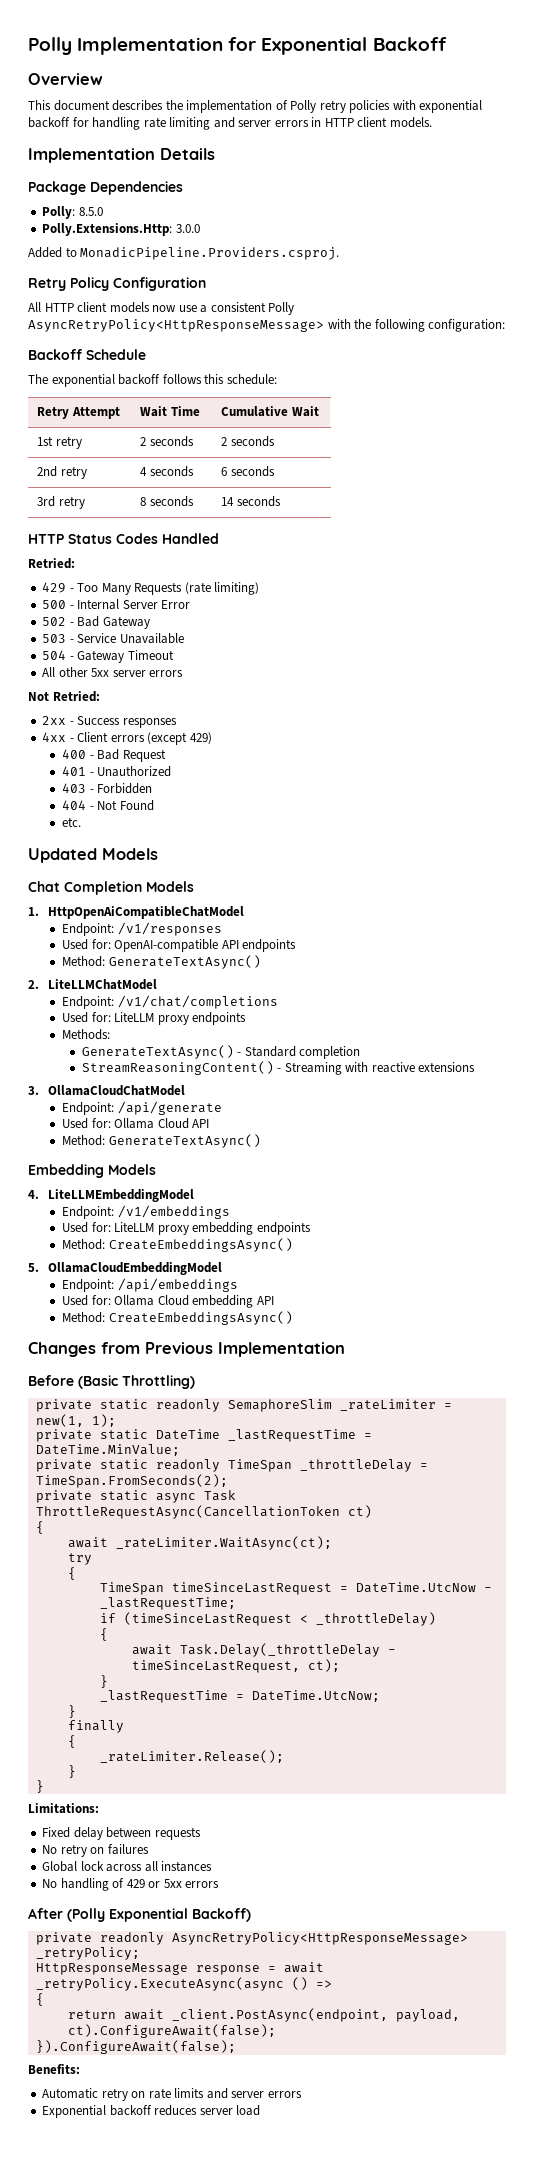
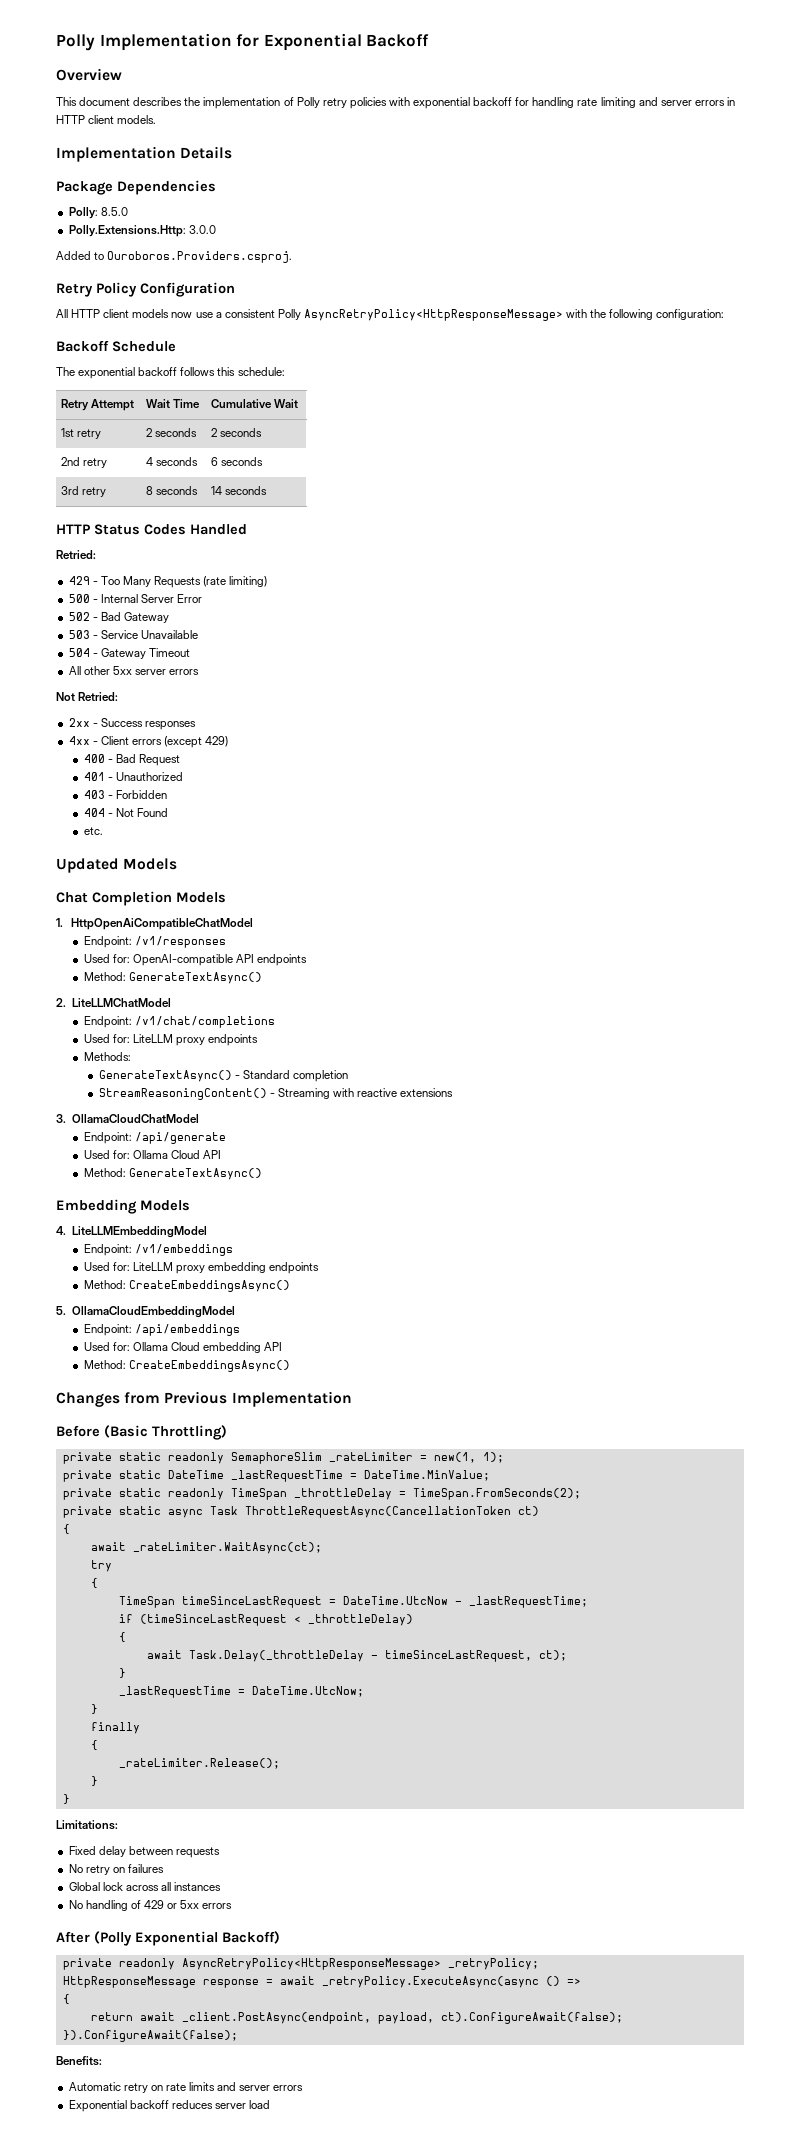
- Added to MonadicPipeline.Providers.csproj.
+ Added to Ouroboros.Providers.csproj.

